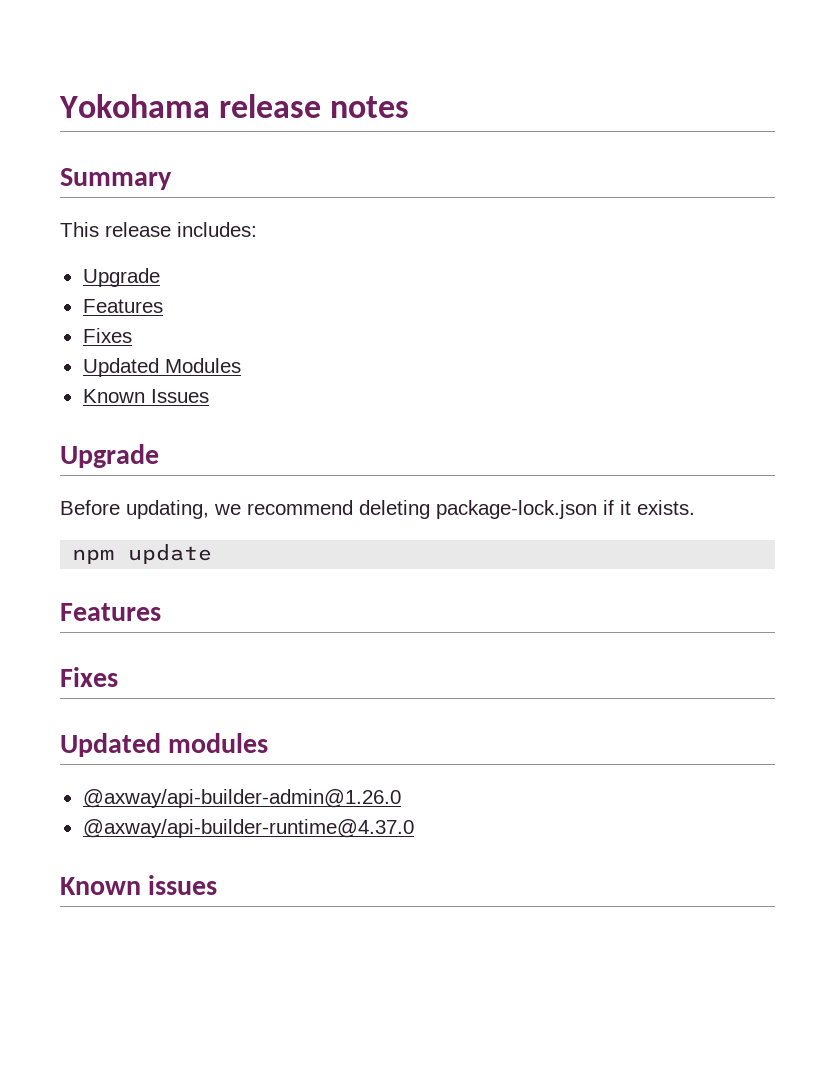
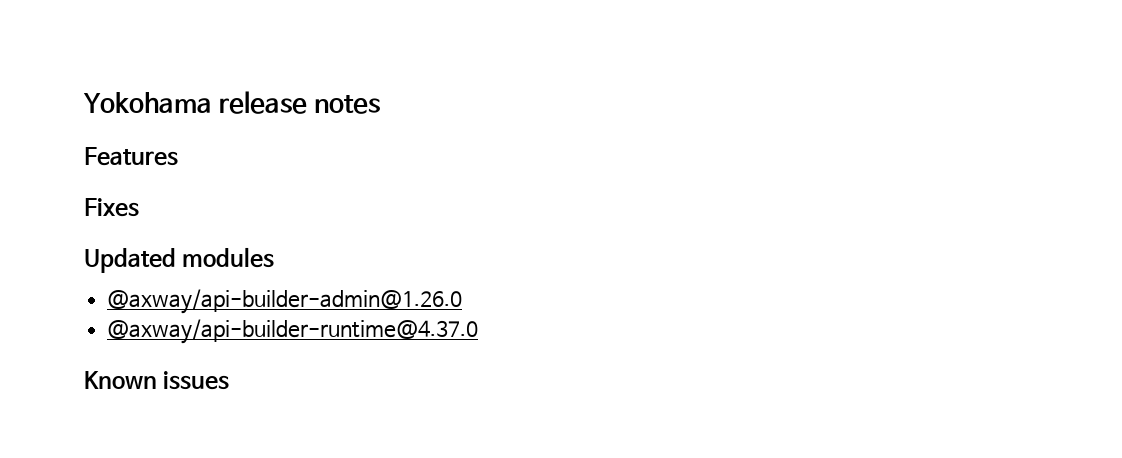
- Summary
- This release includes:
- Upgrade
- Features
- Fixes
- Updated Modules
- Known Issues
- Upgrade
- Before updating, we recommend deleting package-lock.json if it exists.
- npm update

